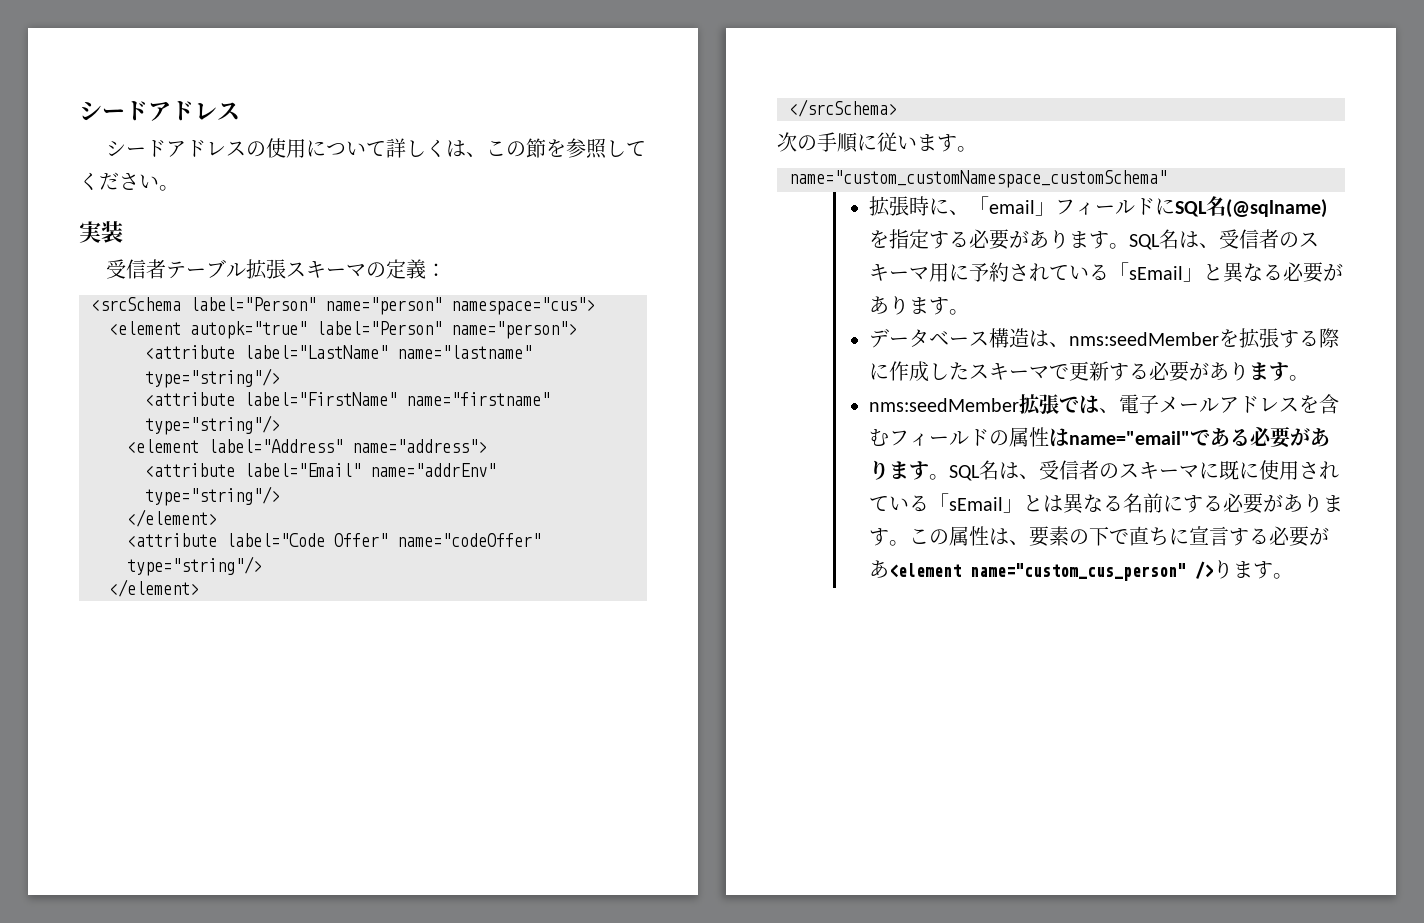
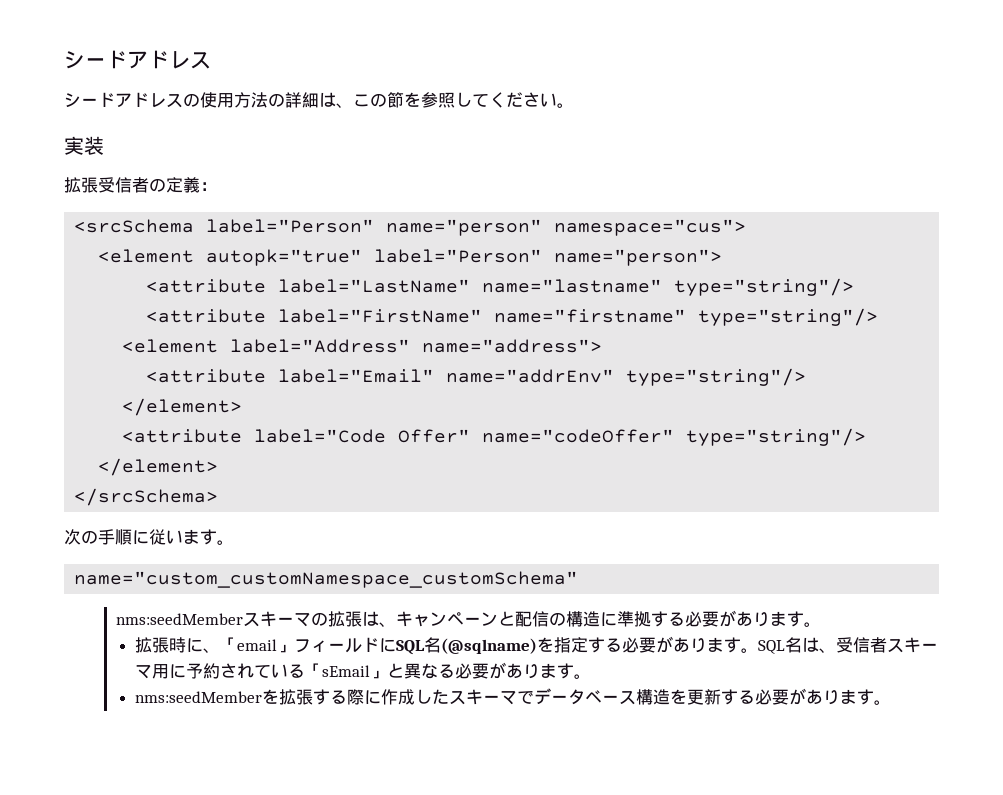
- シードアドレスの使用について詳しくは、この節を参照してください。
+ シードアドレスの使用方法の詳細は、この節を参照してください。
- 受信者テーブル拡張スキーマの定義：
+ 拡張受信者の定義：
+ nms:seedMemberスキーマの拡張は、キャンペーンと配信の構造に準拠する必要があります。
- SQL名は、受信者のスキーマ用に予約されている「sEmail」と異なる必要があります。
+ SQL名は、受信者スキーマ用に予約されている「sEmail」と異なる必要があります。
- データベース構造は、nms:seedMemberを拡張する際に作成したスキーマで更新する必要があります。
+ nms:seedMemberを拡張する際に作成したスキーマでデータベース構造を更新する必要があります。
- nms:seedMember拡張では、電子メールアドレスを含むフィールドの属性はname="email"である必要があります。SQL名は、受信者のスキーマに既に使用されている「sEmail」とは異なる名前にする必要があります。この属性は、要素の下で直ちに宣言する必要があ<element name="custom_cus_person" />ります。

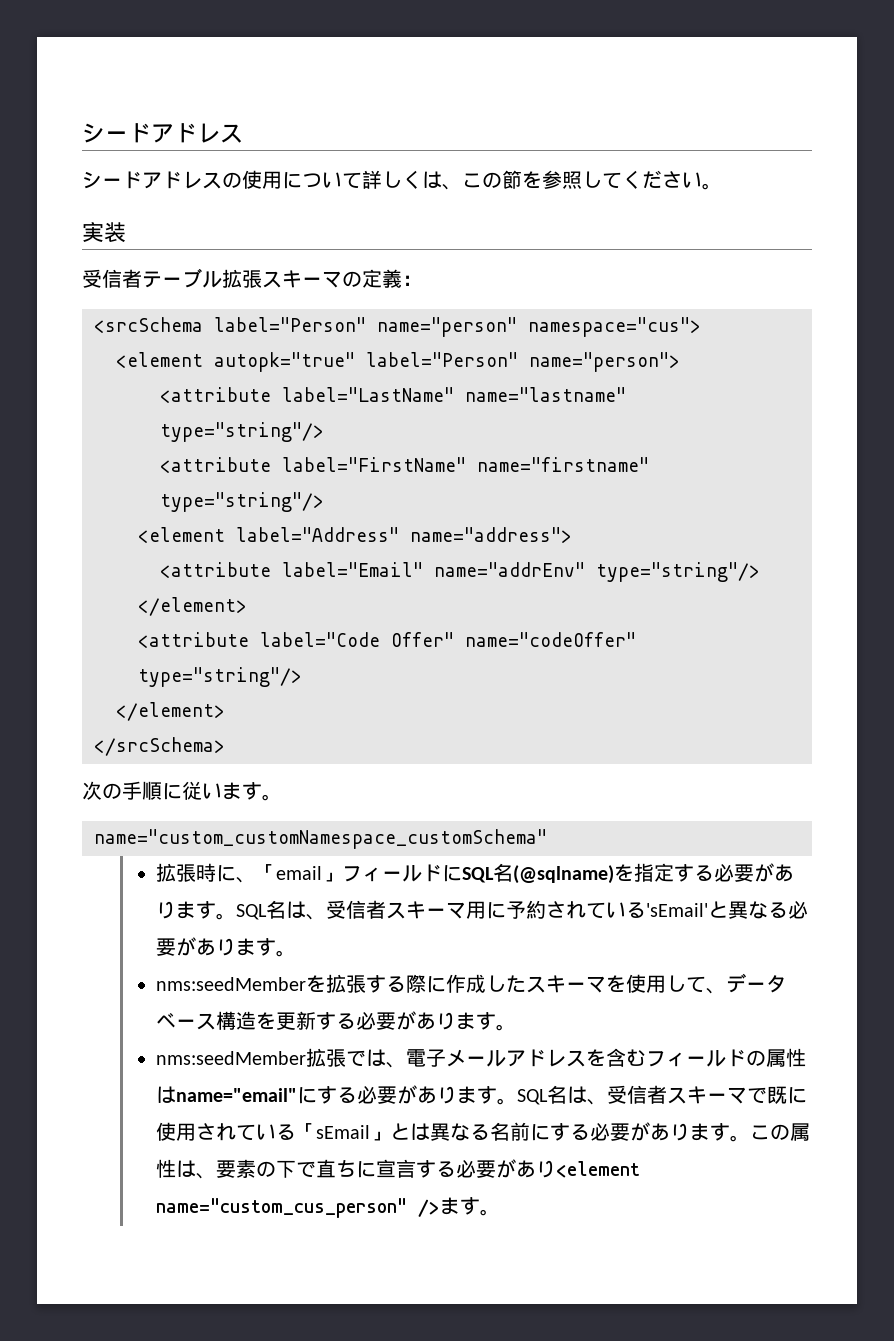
- シードアドレスの使用方法の詳細は、この節を参照してください。
+ シードアドレスの使用について詳しくは、この節を参照してください。
- 拡張受信者の定義：
+ 受信者テーブル拡張スキーマの定義：
- nms:seedMemberスキーマの拡張は、キャンペーンと配信の構造に準拠する必要があります。
- SQL名は、受信者スキーマ用に予約されている「sEmail」と異なる必要があります。
+ SQL名は、受信者スキーマ用に予約されている'sEmail'と異なる必要があります。
- nms:seedMemberを拡張する際に作成したスキーマでデータベース構造を更新する必要があります。
+ nms:seedMemberを拡張する際に作成したスキーマを使用して、データベース構造を更新する必要があります。
+ nms:seedMember拡張では、電子メールアドレスを含むフィールドの属性はname="email"にする必要があります。SQL名は、受信者スキーマで既に使用されている「sEmail」とは異なる名前にする必要があります。この属性は、要素の下で直ちに宣言する必要があり<element name="custom_cus_person" />ます。

